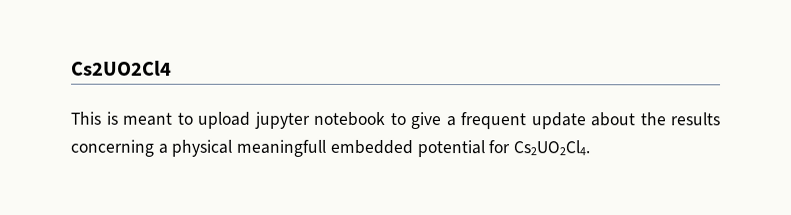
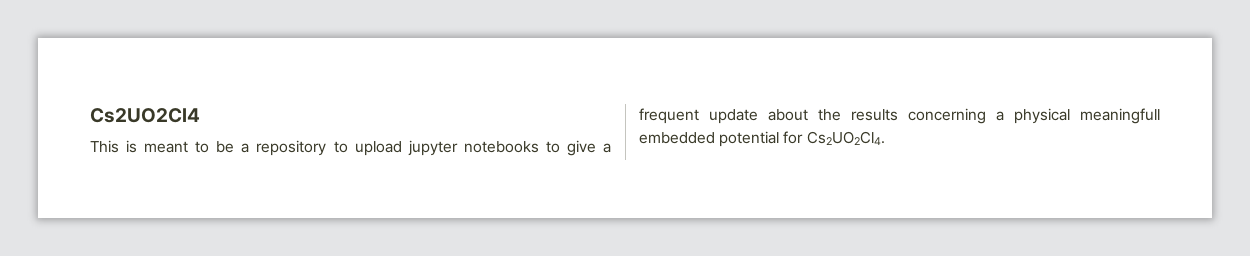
- This is meant to upload jupyter notebook to give a frequent update about the results concerning a physical meaningfull embedded potential for Cs2UO2Cl4.
+ This is meant to be a repository to upload jupyter notebooks to give a frequent update about the results concerning a physical meaningfull embedded potential for Cs2UO2Cl4.

